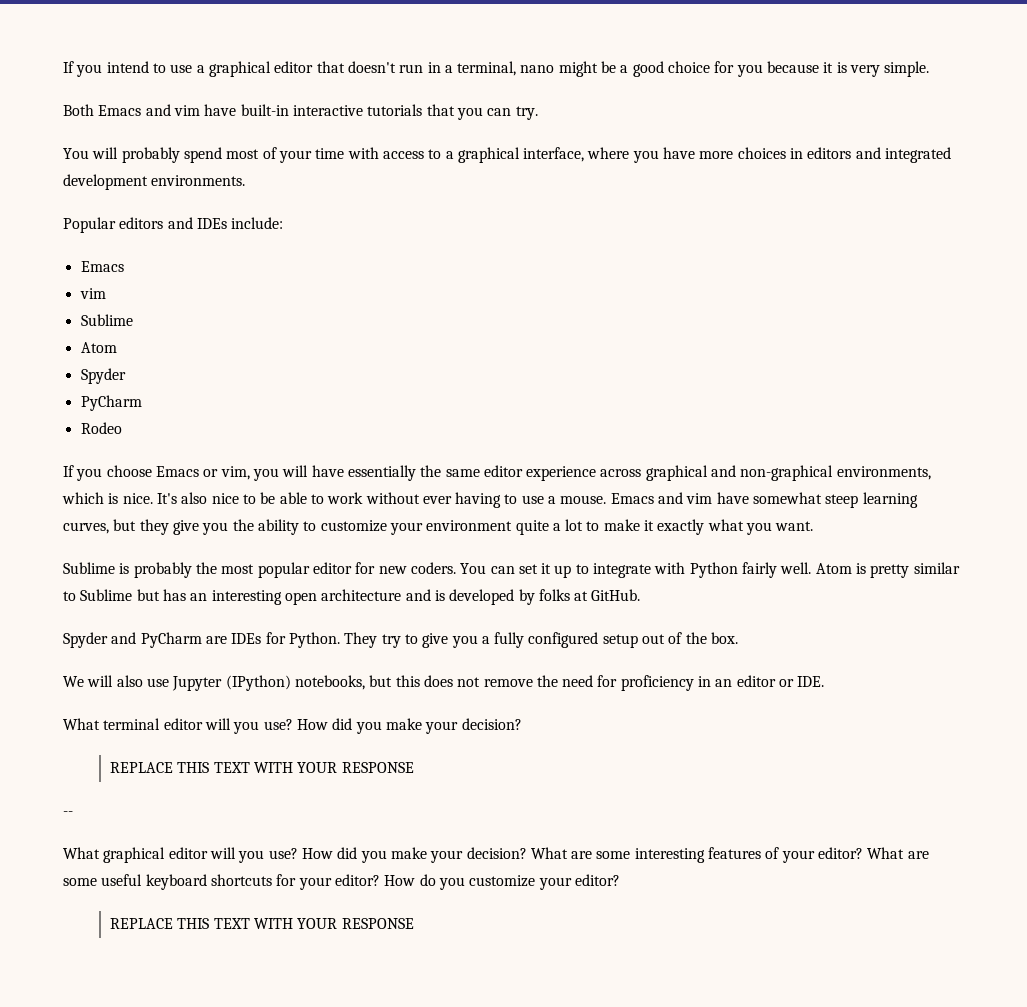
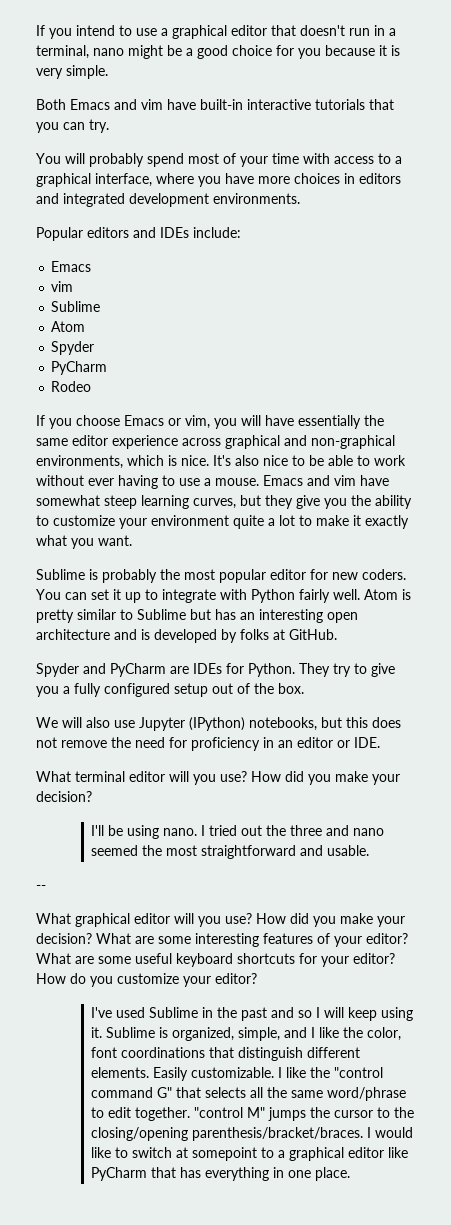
  What terminal editor will you use? How did you make your decision?
- REPLACE THIS TEXT WITH YOUR RESPONSE
+ I'll be using nano. I tried out the three and nano seemed the most straightforward and usable.
  How do you customize your editor?
- REPLACE THIS TEXT WITH YOUR RESPONSE
+ I've used Sublime in the past and so I will keep using it. Sublime is organized, simple, and I like the color, font coordinations that distinguish different elements. Easily customizable. I like the "control command G" that selects all the same word/phrase to edit together. "control M" jumps the cursor to the closing/opening parenthesis/bracket/braces. I would like to switch at somepoint to a graphical editor like PyCharm that has everything in one place.

